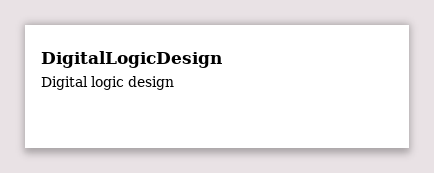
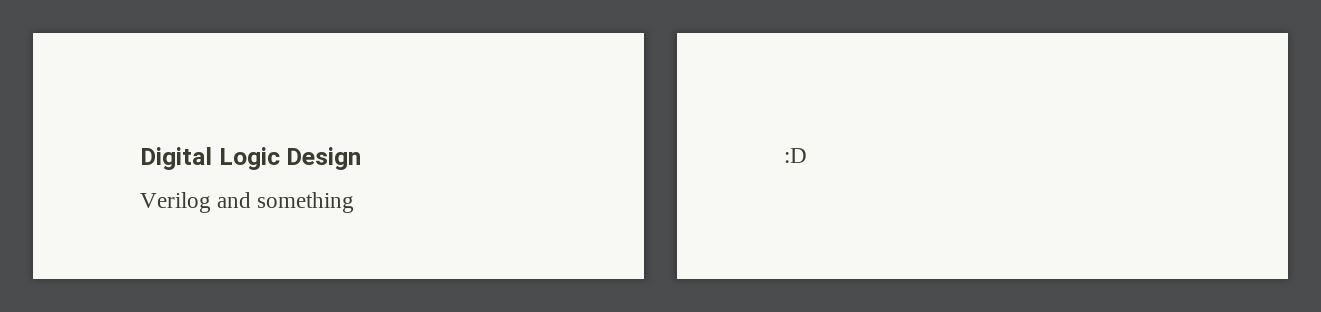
- DigitalLogicDesign
- Digital logic design
+ Digital Logic Design
+ Verilog and something
+ :D

